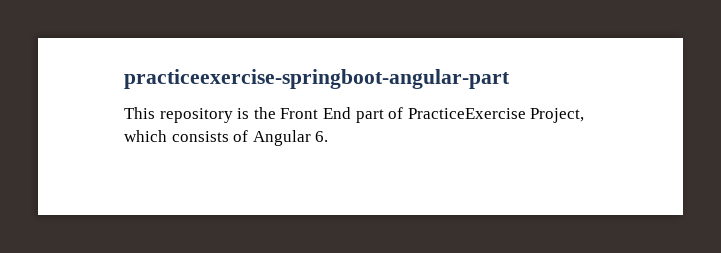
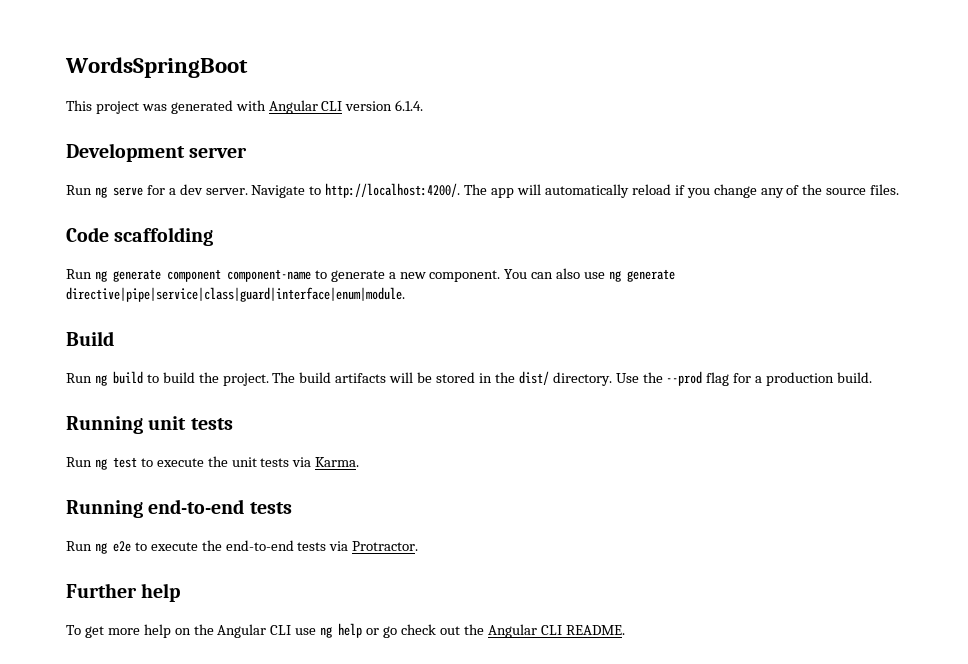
- practiceexercise-springboot-angular-part
+ WordsSpringBoot
- This repository is the Front End part of PracticeExercise Project, which consists of Angular 6.
+ This project was generated with Angular CLI version 6.1.4.
+ Development server
+ Run ng serve for a dev server. Navigate to http://localhost:4200/. The app will automatically reload if you change any of the source files.
+ Code scaffolding
+ Run ng generate component component-name to generate a new component. You can also use ng generate directive|pipe|service|class|guard|interface|enum|module.
+ Build
+ Run ng build to build the project. The build artifacts will be stored in the dist/ directory. Use the --prod flag for a production build.
+ Running unit tests
+ Run ng test to execute the unit tests via Karma.
+ Running end-to-end tests
+ Run ng e2e to execute the end-to-end tests via Protractor.
+ Further help
+ To get more help on the Angular CLI use ng help or go check out the Angular CLI README.

